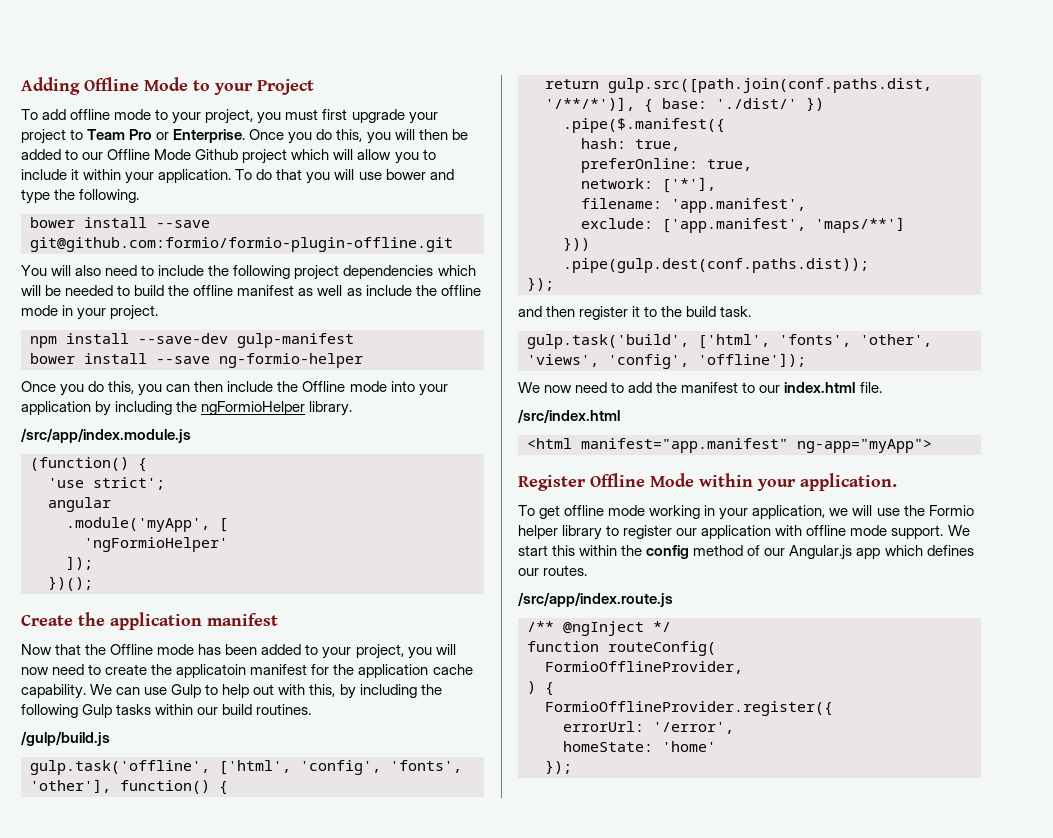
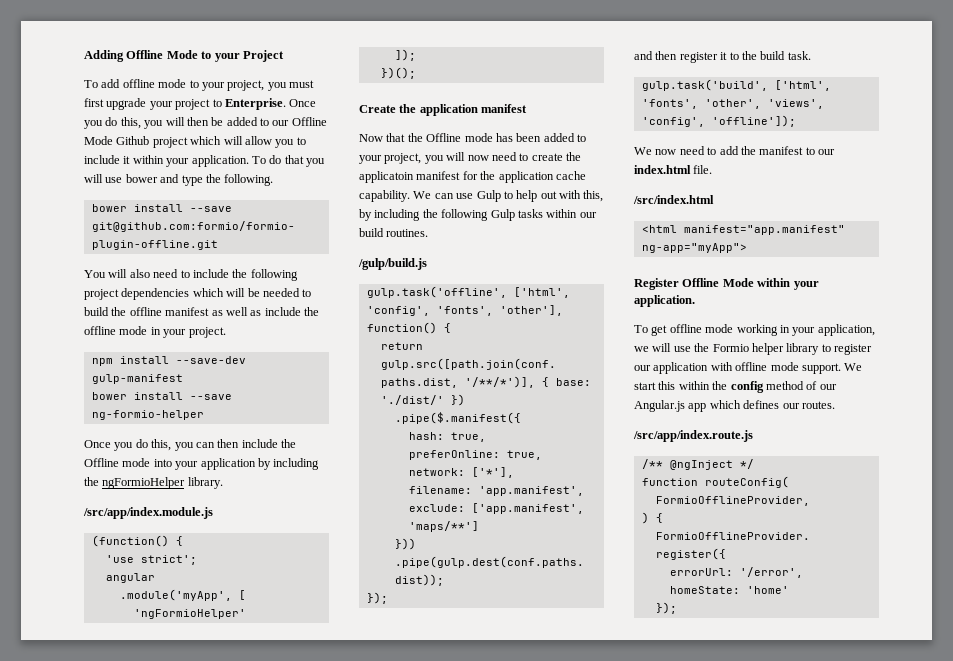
- To add offline mode to your project, you must first upgrade your project to Team Pro or Enterprise.
+ To add offline mode to your project, you must first upgrade your project to Enterprise.

